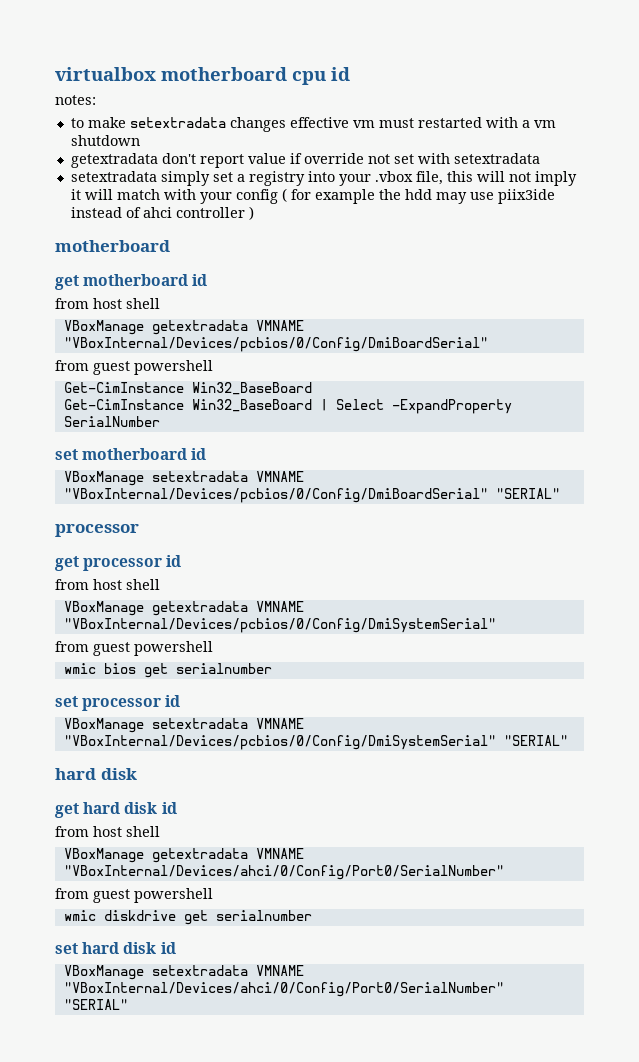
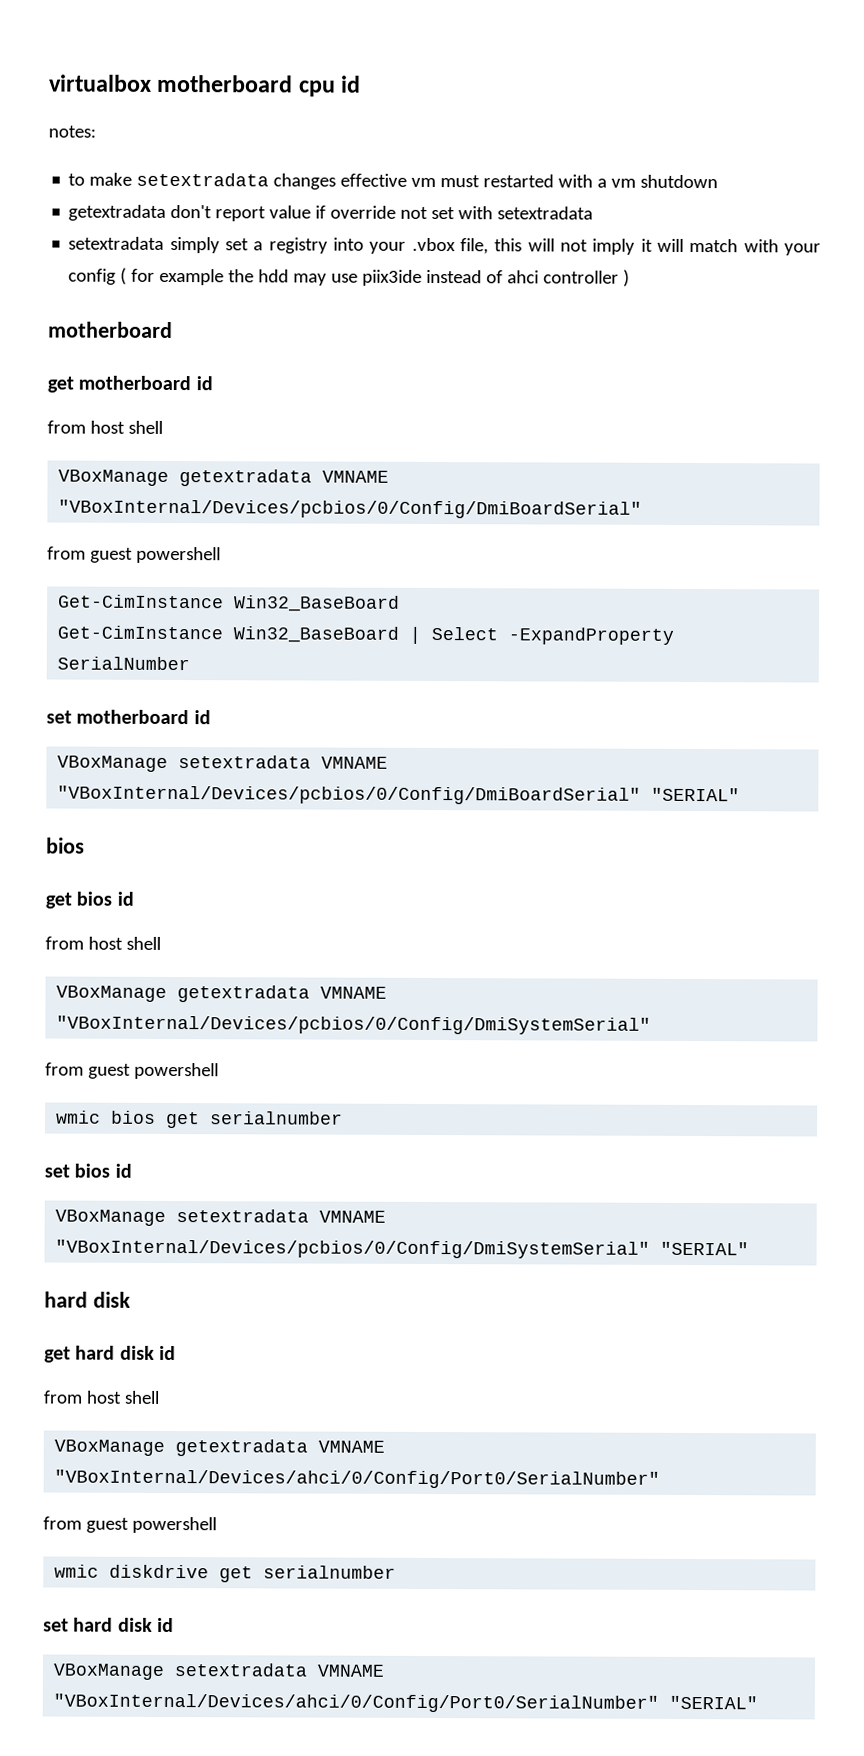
  VBoxManage setextradata VMNAME "VBoxInternal/Devices/pcbios/0/Config/DmiBoardSerial" "SERIAL"
- processor
- get processor id
+ bios
+ get bios id
- set processor id
+ set bios id

